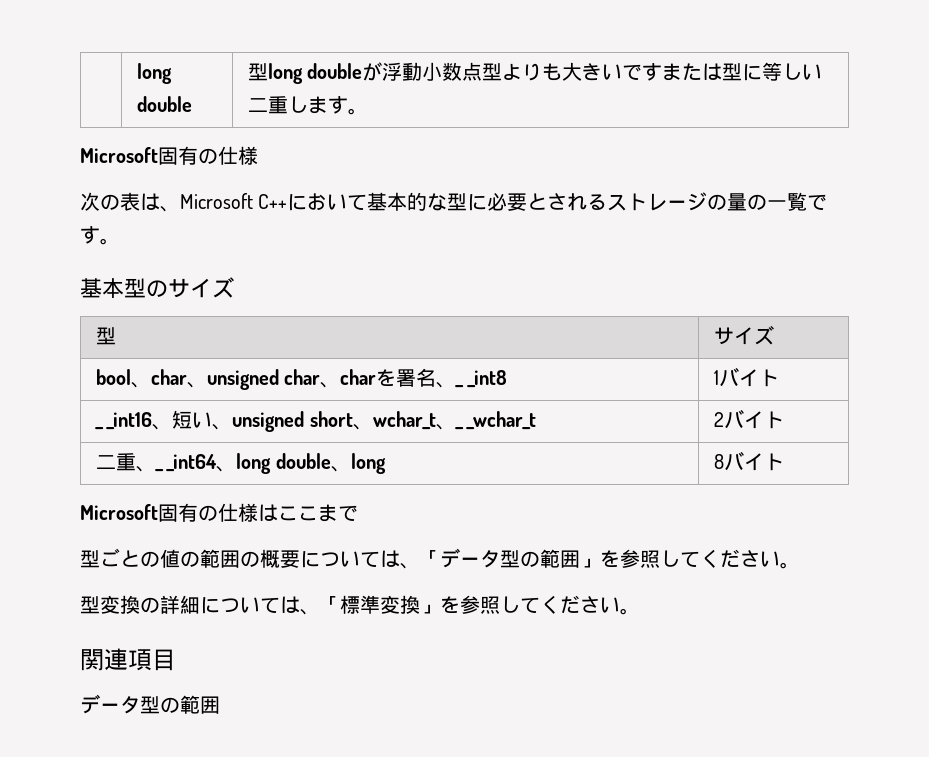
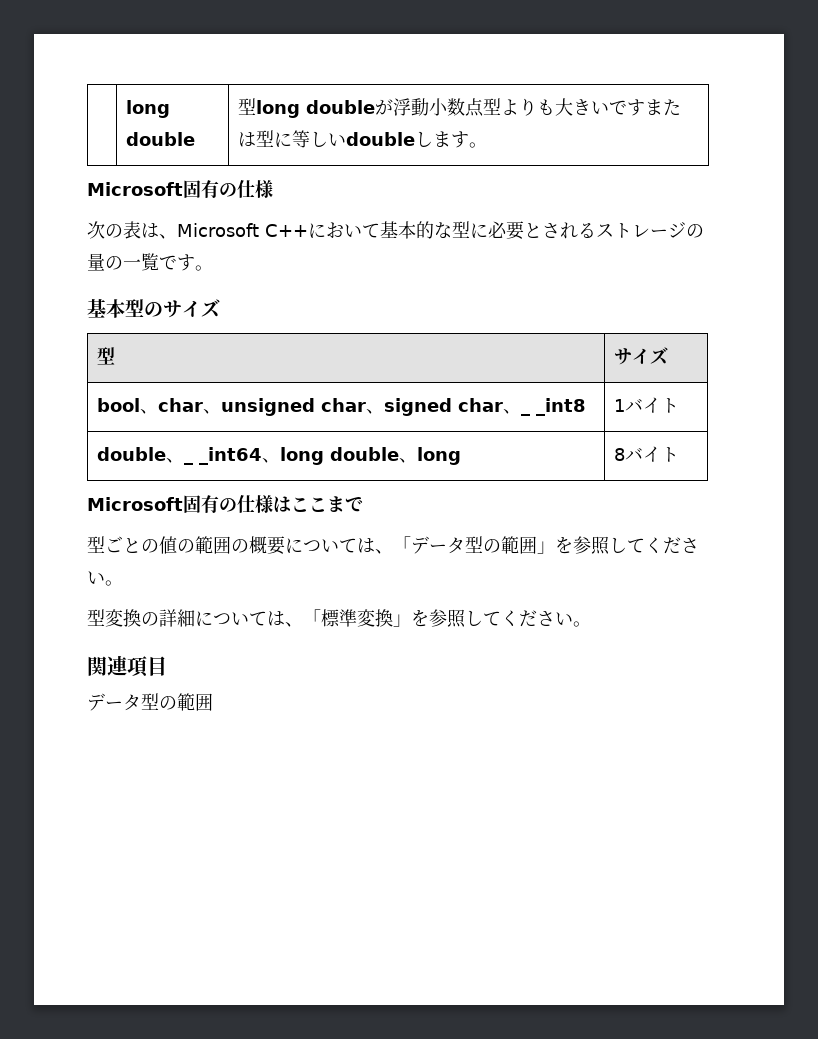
- | long double | 型long doubleが浮動小数点型よりも大きいですまたは型に等しい二重します。
+ | long double | 型long doubleが浮動小数点型よりも大きいですまたは型に等しいdoubleします。
- bool、char、unsigned char、charを署名、_ _int8 | 1バイト
+ bool、char、unsigned char、signed char、_ _int8 | 1バイト
- _ _int16、短い、unsigned short、wchar_t、_ _wchar_t | 2バイト
- 二重、_ _int64、long double、long | 8バイト
+ double、_ _int64、long double、long | 8バイト

